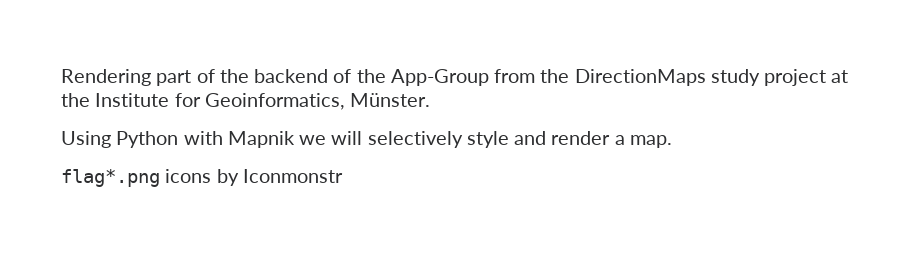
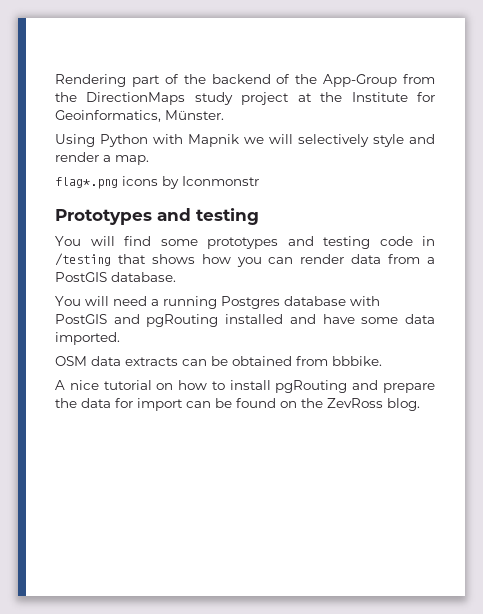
+ Prototypes and testing
+ You will find some prototypes and testing code in /testing that shows how you can render data from a PostGIS database.
+ You will need a running Postgres database with PostGIS and pgRouting installed and have some data imported.
+ OSM data extracts can be obtained from bbbike.
+ A nice tutorial on how to install pgRouting and prepare the data for import can be found on the ZevRoss blog.

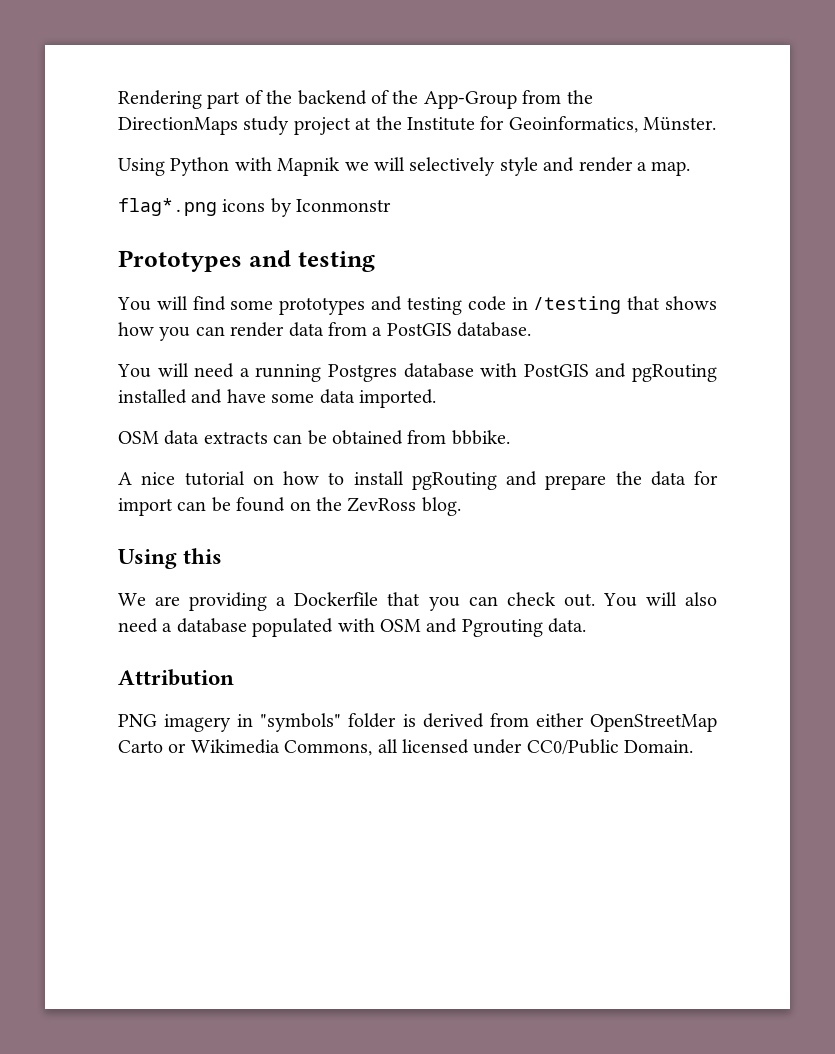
+ Using this
+ We are providing a Dockerfile that you can check out. You will also need a database populated with OSM and Pgrouting data.
+ Attribution
+ PNG imagery in "symbols" folder is derived from either OpenStreetMap Carto or Wikimedia Commons, all licensed under CC0/Public Domain.

